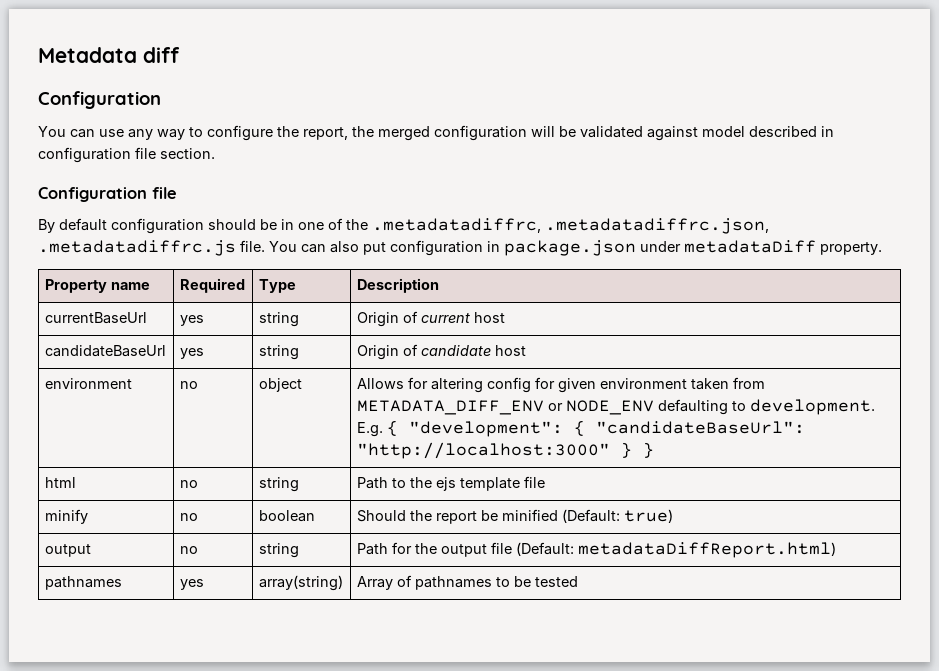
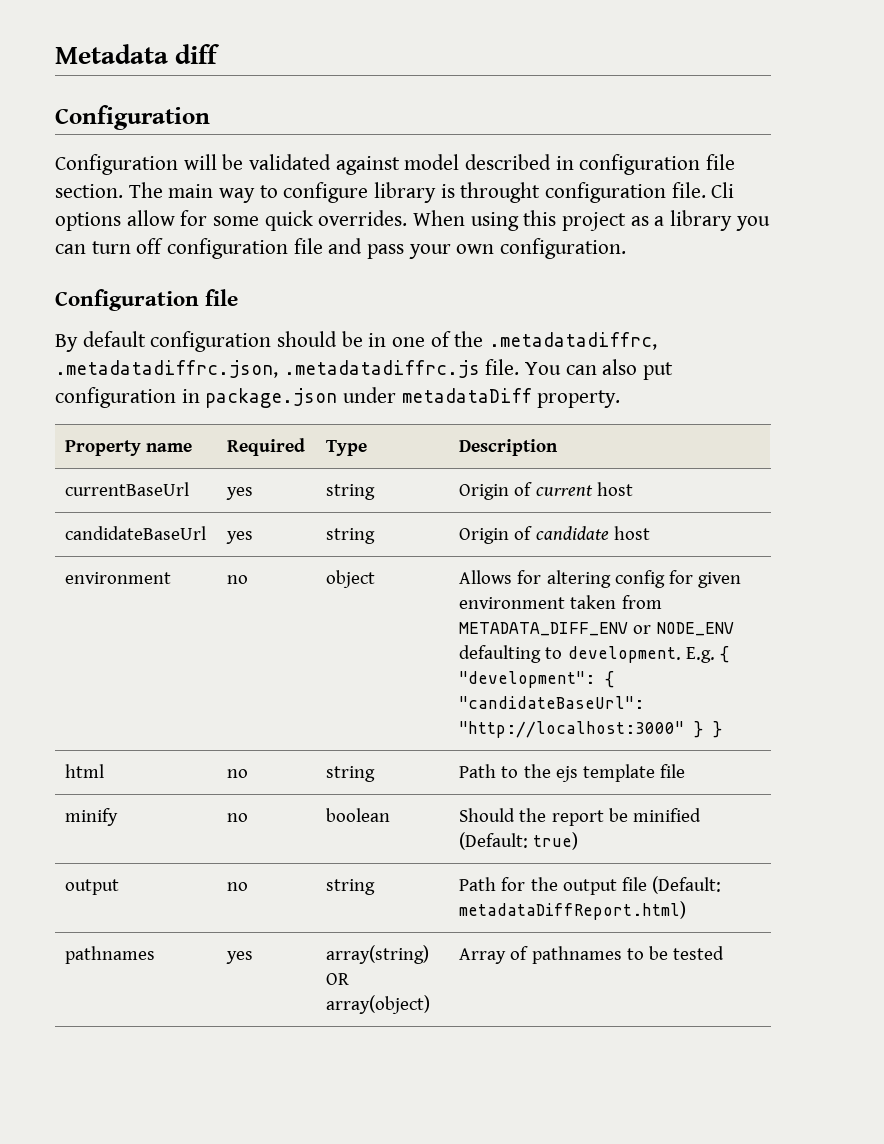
- You can use any way to configure the report, the merged configuration will be validated against model described in configuration file section.
+ Configuration will be validated against model described in configuration file section. The main way to configure library is throught configuration file. Cli options allow for some quick overrides. When using this project as a library you can turn off configuration file and pass your own configuration.
- pathnames | yes | array(string) | Array of pathnames to be tested
+ pathnames | yes | array(string) OR array(object) | Array of pathnames to be tested

